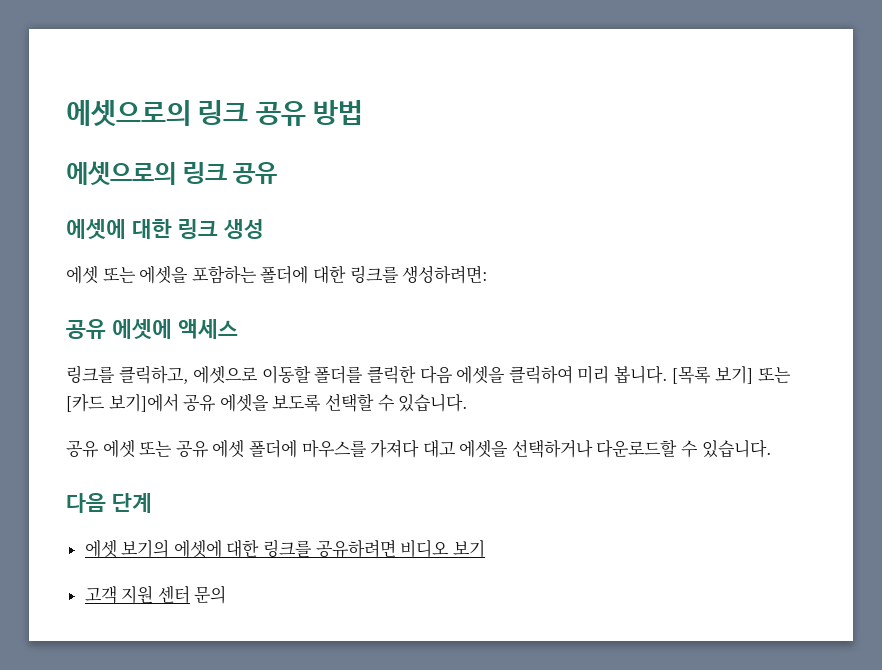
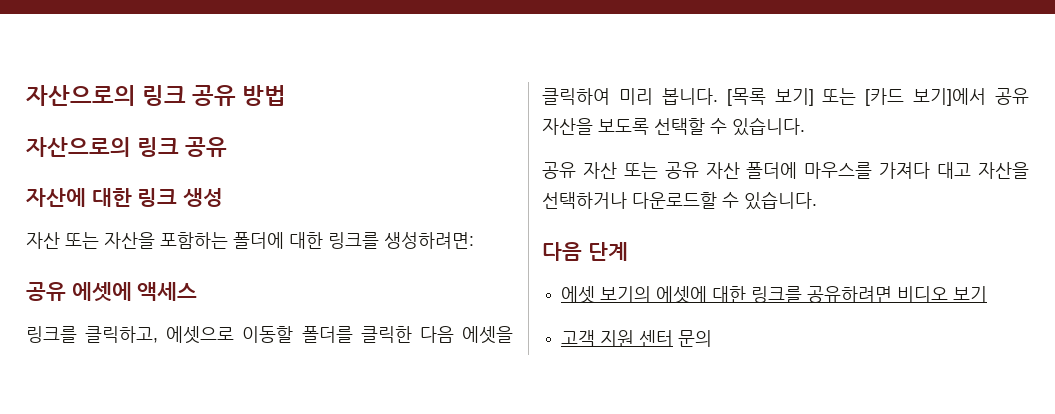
- 에셋으로의 링크 공유 방법
- 에셋으로의 링크 공유
+ 자산으로의 링크 공유 방법
+ 자산으로의 링크 공유
- 에셋에 대한 링크 생성
+ 자산에 대한 링크 생성
- 에셋 또는 에셋을 포함하는 폴더에 대한 링크를 생성하려면:
+ 자산 또는 자산을 포함하는 폴더에 대한 링크를 생성하려면:
- [목록 보기] 또는 [카드 보기]에서 공유 에셋을 보도록 선택할 수 있습니다.
+ [목록 보기] 또는 [카드 보기]에서 공유 자산을 보도록 선택할 수 있습니다.
- 공유 에셋 또는 공유 에셋 폴더에 마우스를 가져다 대고 에셋을 선택하거나 다운로드할 수 있습니다.
+ 공유 자산 또는 공유 자산 폴더에 마우스를 가져다 대고 자산을 선택하거나 다운로드할 수 있습니다.

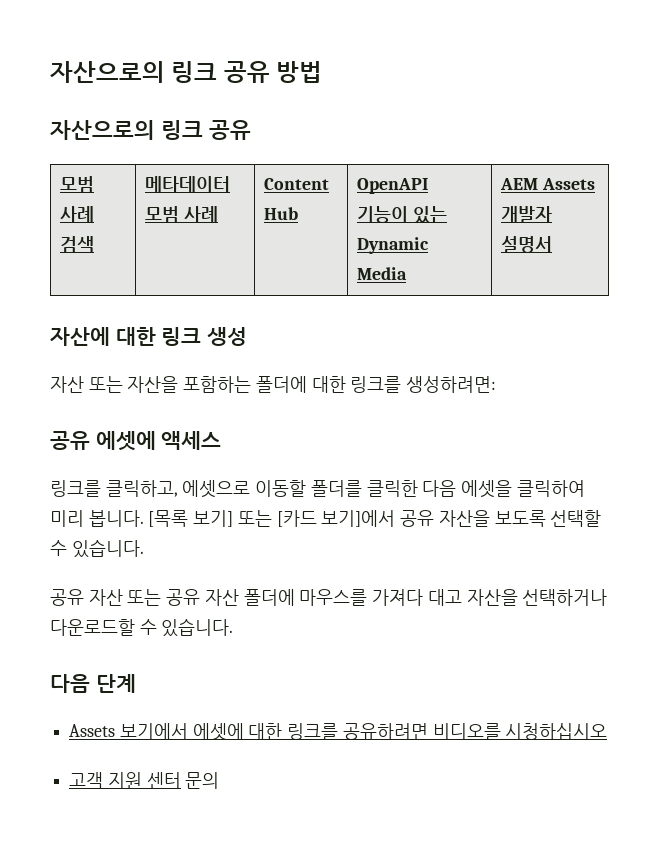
+ 모범 사례 검색 | 메타데이터 모범 사례 | Content Hub | OpenAPI 기능이 있는 Dynamic Media | AEM Assets 개발자 설명서
- 에셋 보기의 에셋에 대한 링크를 공유하려면 비디오 보기
+ Assets 보기에서 에셋에 대한 링크를 공유하려면 비디오를 시청하십시오

